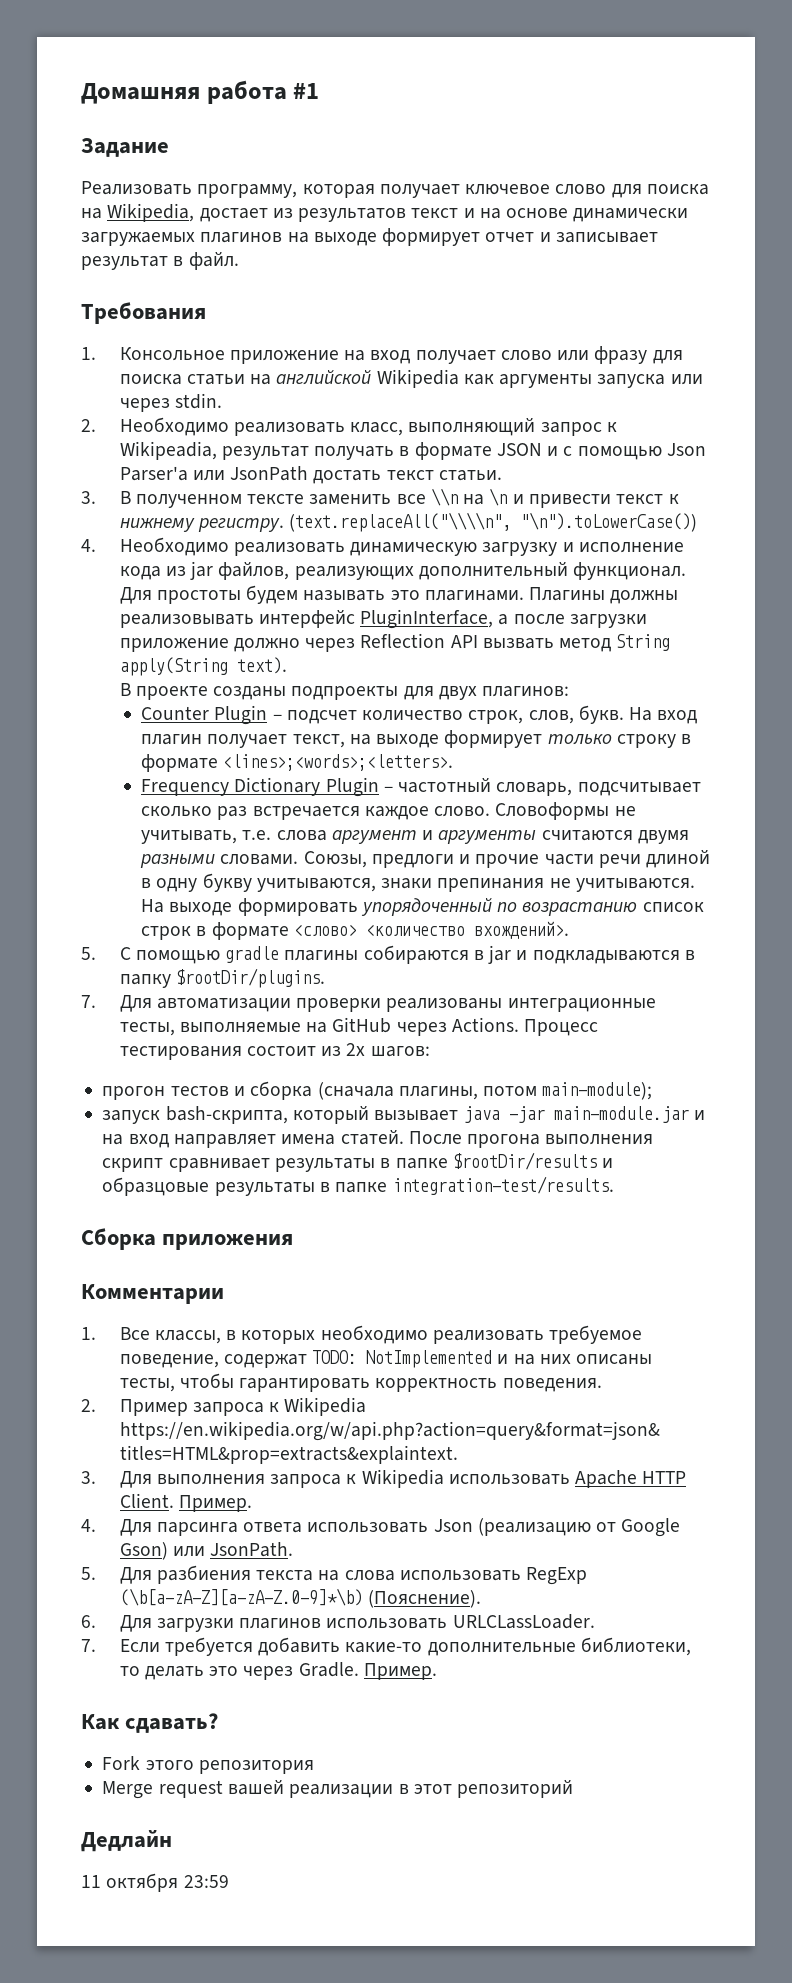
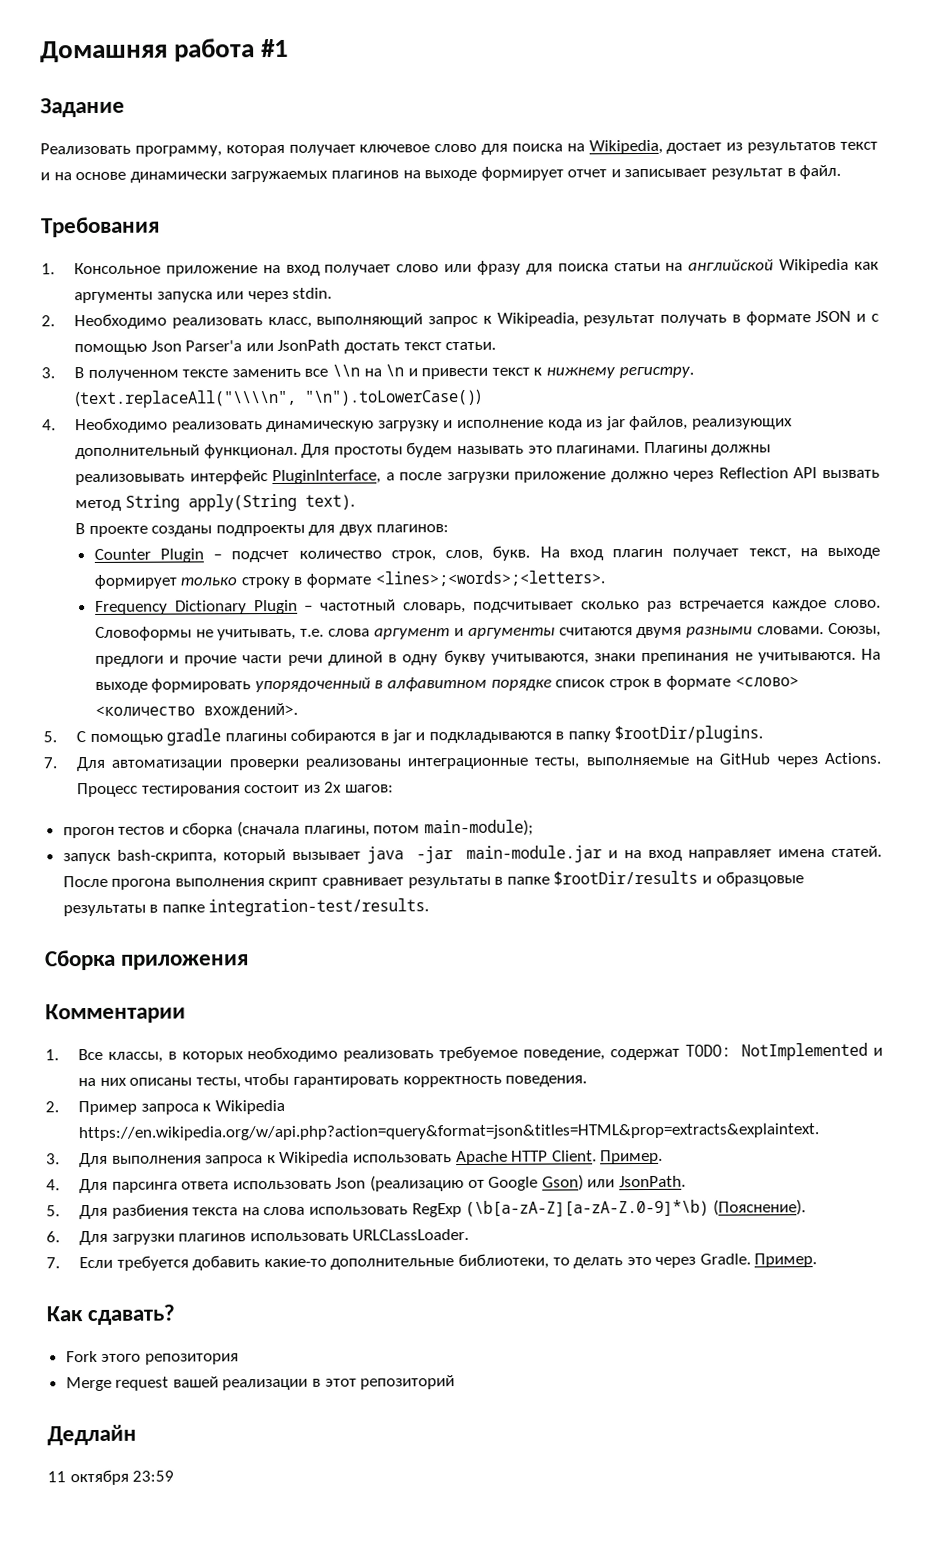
- На выходе формировать упорядоченный по возрастанию список строк в формате <слово> <количество вхождений>.
+ На выходе формировать упорядоченный в алфавитном порядке список строк в формате <слово> <количество вхождений>.

